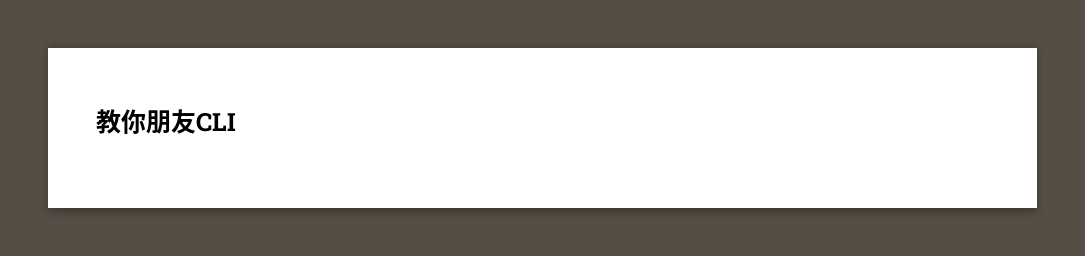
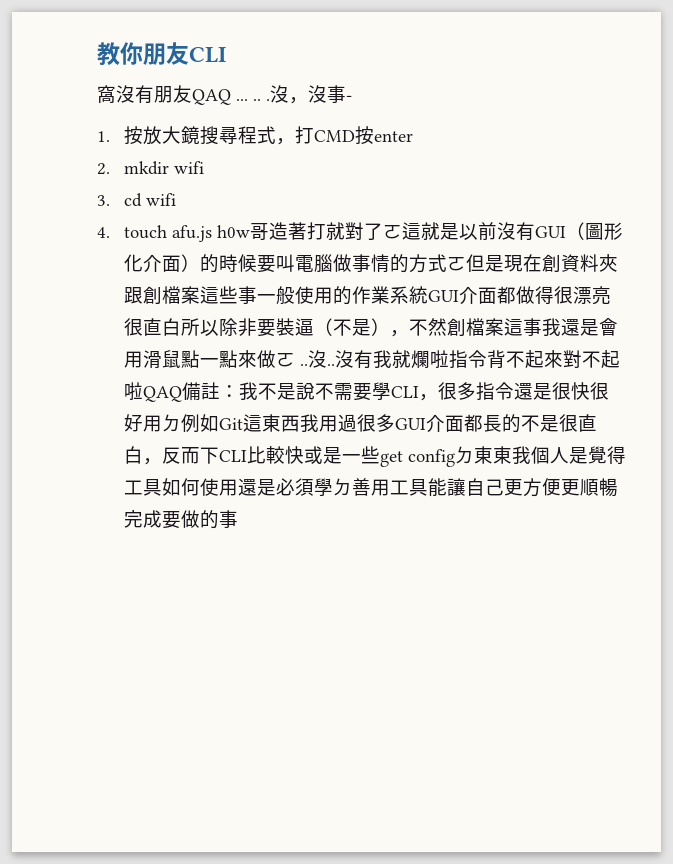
+ 窩沒有朋友QAQ ... .. .沒，沒事-
+ 1.按放大鏡搜尋程式，打CMD按enter
+ 2. mkdir wifi
+ 3. cd wifi
+ 4. touch afu.js h0w哥造著打就對了ㄛ這就是以前沒有GUI（圖形化介面）的時候要叫電腦做事情的方式ㄛ但是現在創資料夾跟創檔案這些事一般使用的作業系統GUI介面都做得很漂亮很直白所以除非要裝逼（不是），不然創檔案這事我還是會用滑鼠點一點來做ㄛ ..沒..沒有我就爛啦指令背不起來對不起啦QAQ備註：我不是說不需要學CLI，很多指令還是很快很好用ㄉ例如Git這東西我用過很多GUI介面都長的不是很直白，反而下CLI比較快或是一些get configㄉ東東我個人是覺得工具如何使用還是必須學ㄉ善用工具能讓自己更方便更順暢完成要做的事

